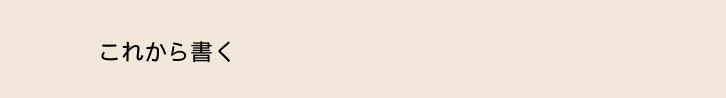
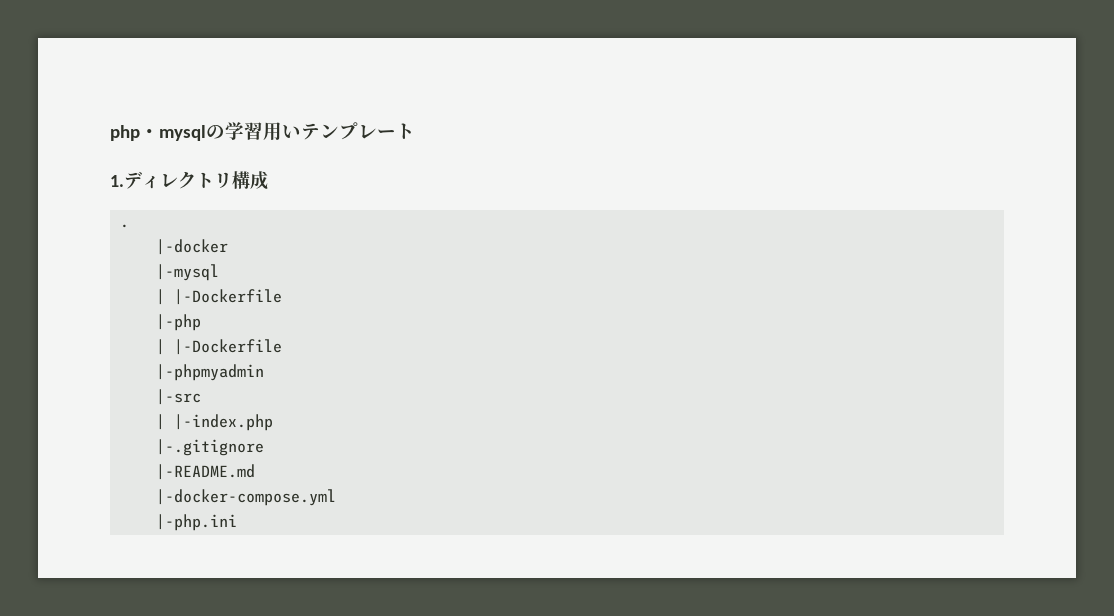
- これから書く
+ php・mysqlの学習用いテンプレート
+ 1.ディレクトリ構成
+ .
+ |-docker
+ |-mysql
+ | |-Dockerfile
+ |-php
+ | |-Dockerfile
+ |-phpmyadmin
+ |-src
+ | |-index.php
+ |-.gitignore
+ |-README.md
+ |-docker-compose.yml
+ |-php.ini

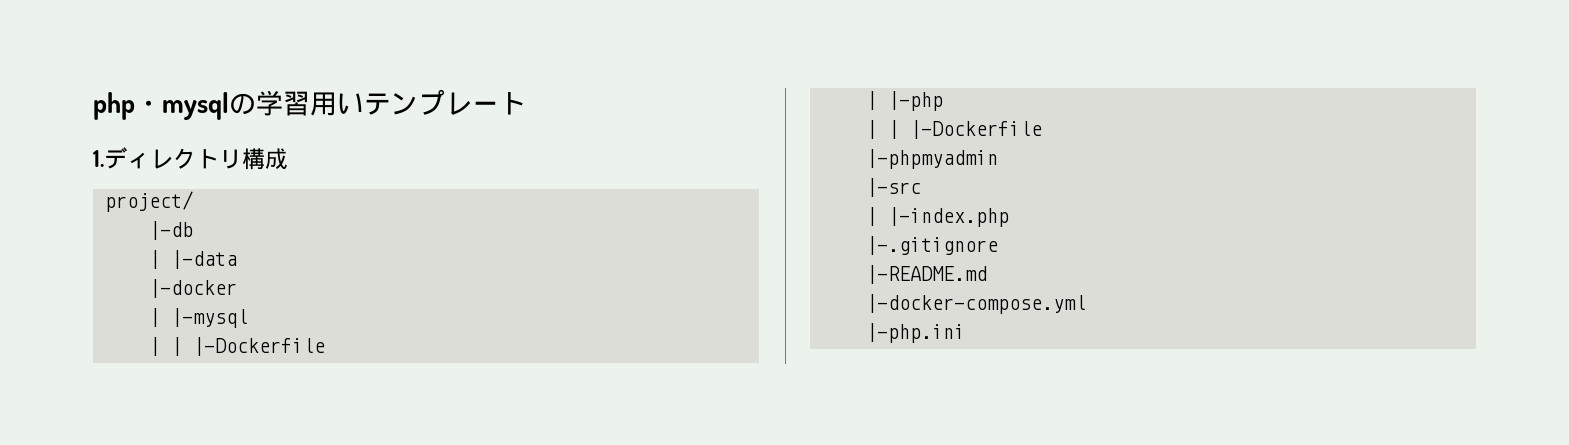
- .
+ project/
+ |-db
+ | |-data
- |-mysql
- | |-Dockerfile
- |-php
- | |-Dockerfile
+ | |-mysql
+ | | |-Dockerfile
+ | |-php
+ | | |-Dockerfile

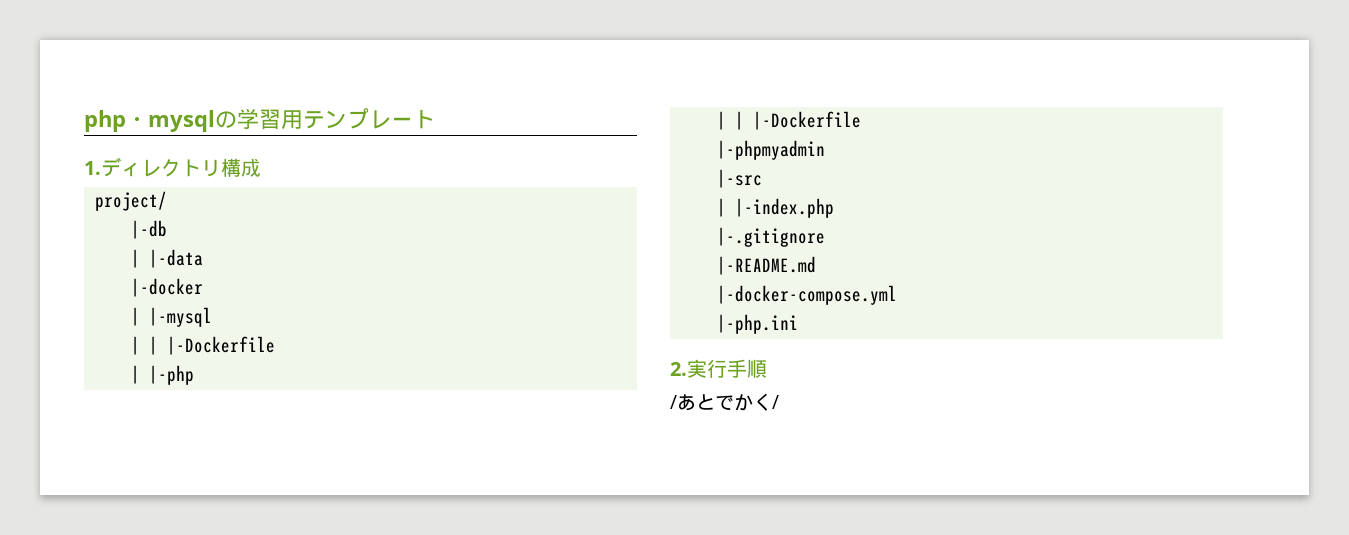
- php・mysqlの学習用いテンプレート
+ php・mysqlの学習用テンプレート
+ 2.実行手順
+ /あとでかく/

